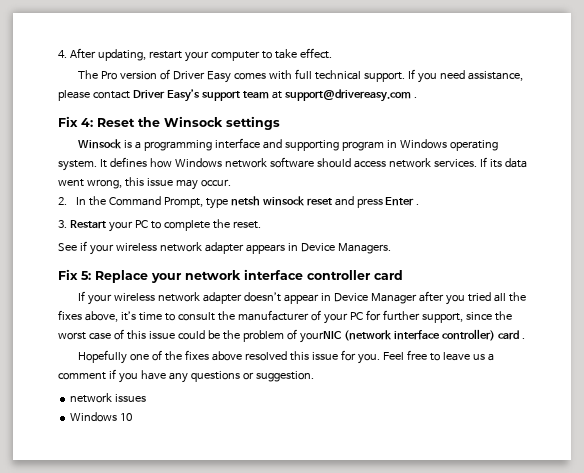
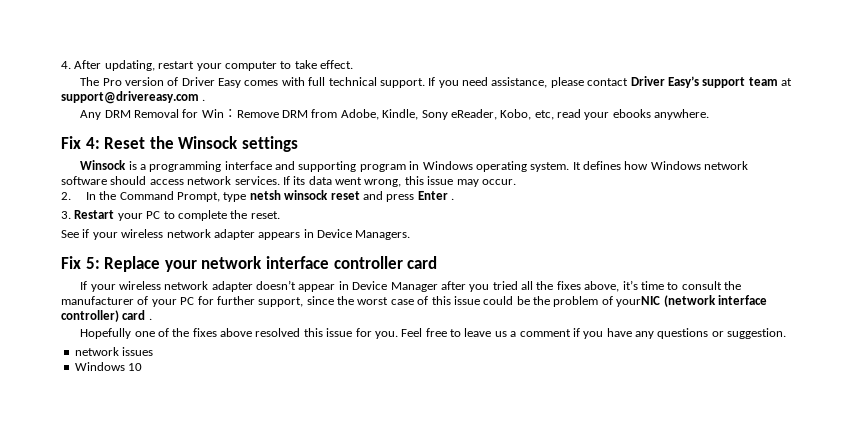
+ Any DRM Removal for Win：Remove DRM from Adobe, Kindle, Sony eReader, Kobo, etc, read your ebooks anywhere.

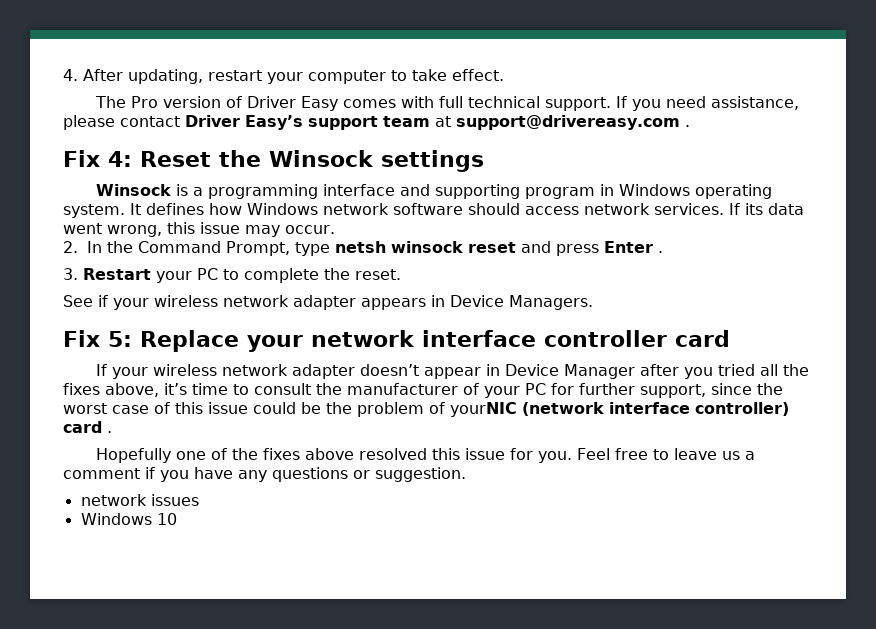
- Any DRM Removal for Win：Remove DRM from Adobe, Kindle, Sony eReader, Kobo, etc, read your ebooks anywhere.

